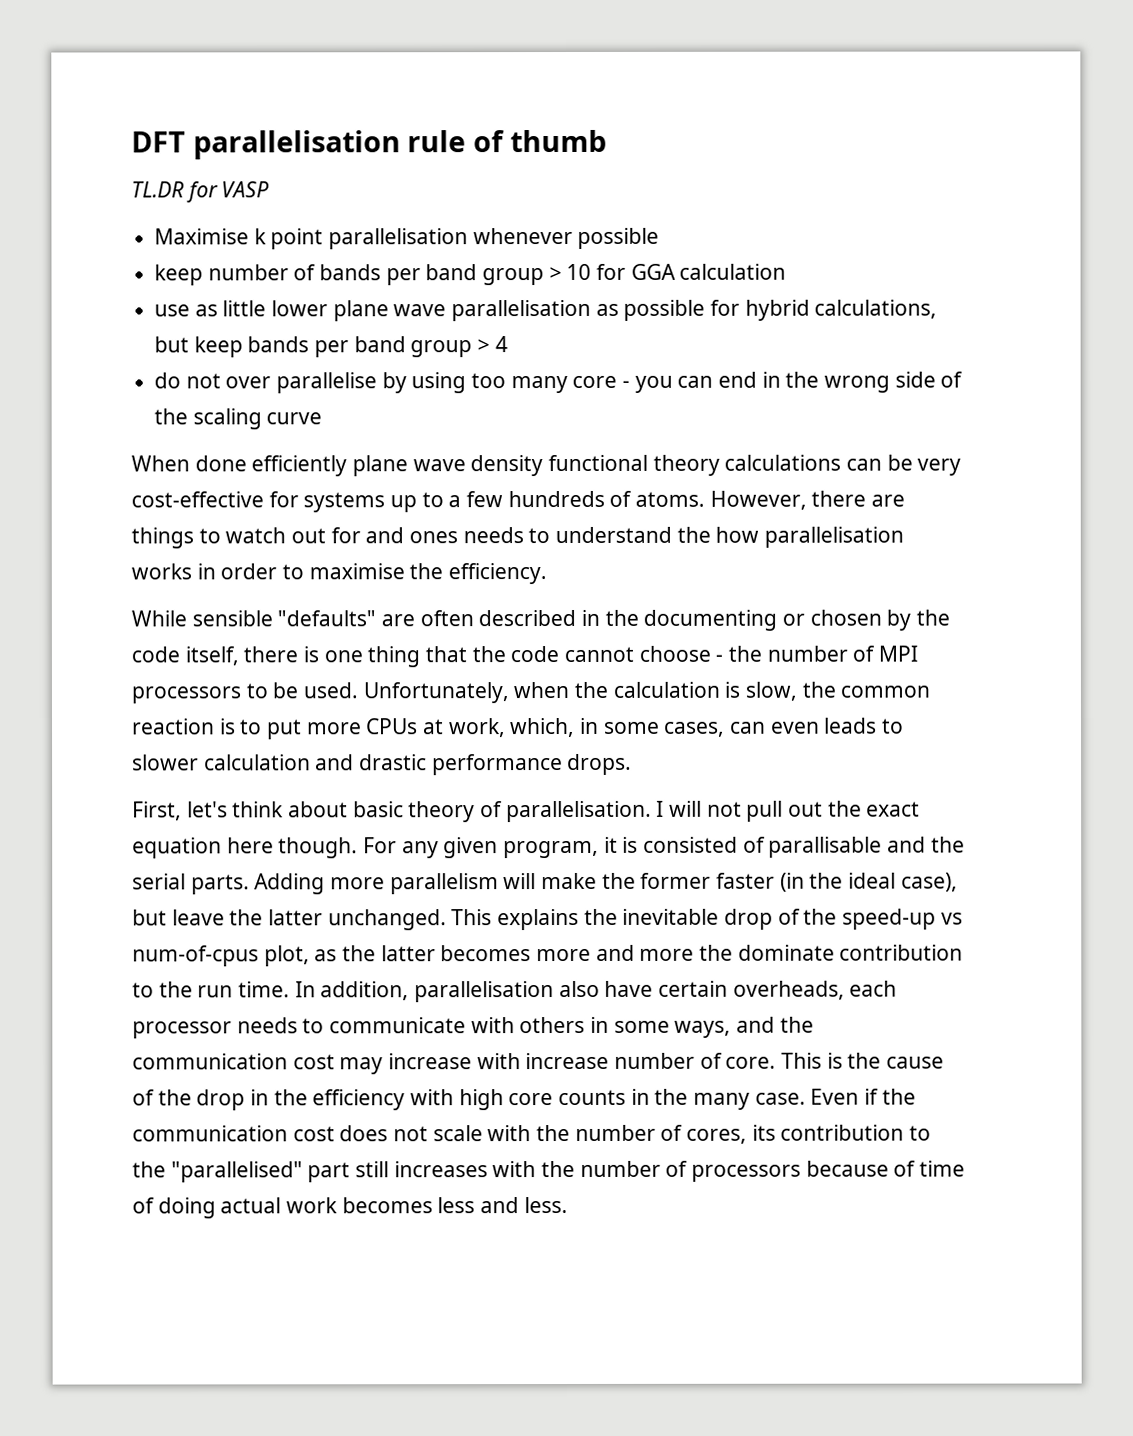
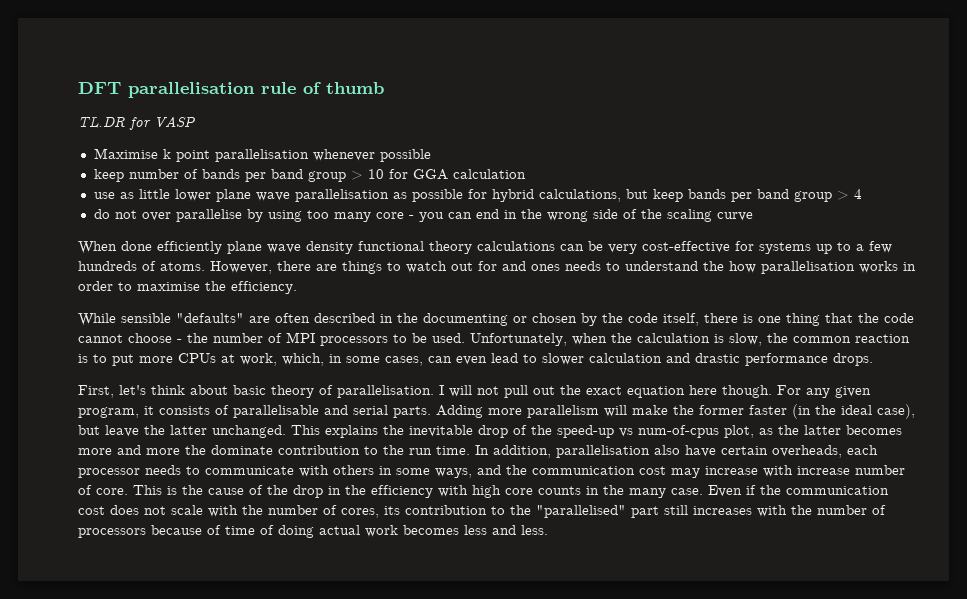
- Unfortunately, when the calculation is slow, the common reaction is to put more CPUs at work, which, in some cases, can even leads to slower calculation and drastic performance drops.
+ Unfortunately, when the calculation is slow, the common reaction is to put more CPUs at work, which, in some cases, can even lead to slower calculation and drastic performance drops.
- For any given program, it is consisted of parallisable and the serial parts.
+ For any given program, it consists of parallelisable and serial parts.

